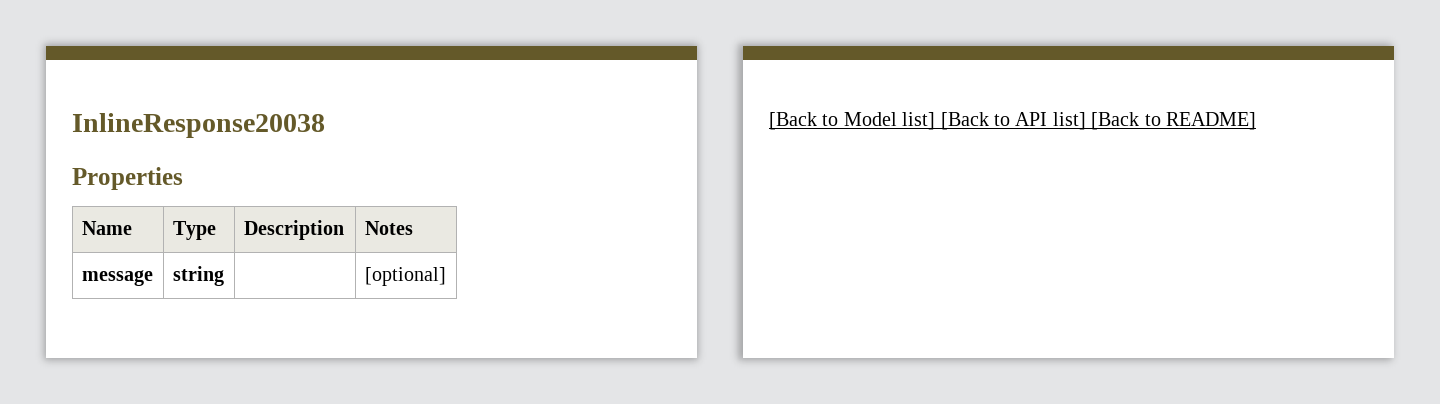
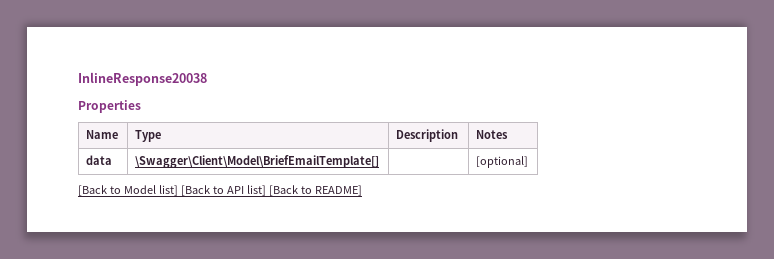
- message | string | | [optional]
+ data | \Swagger\Client\Model\BriefEmailTemplate[] | | [optional]

